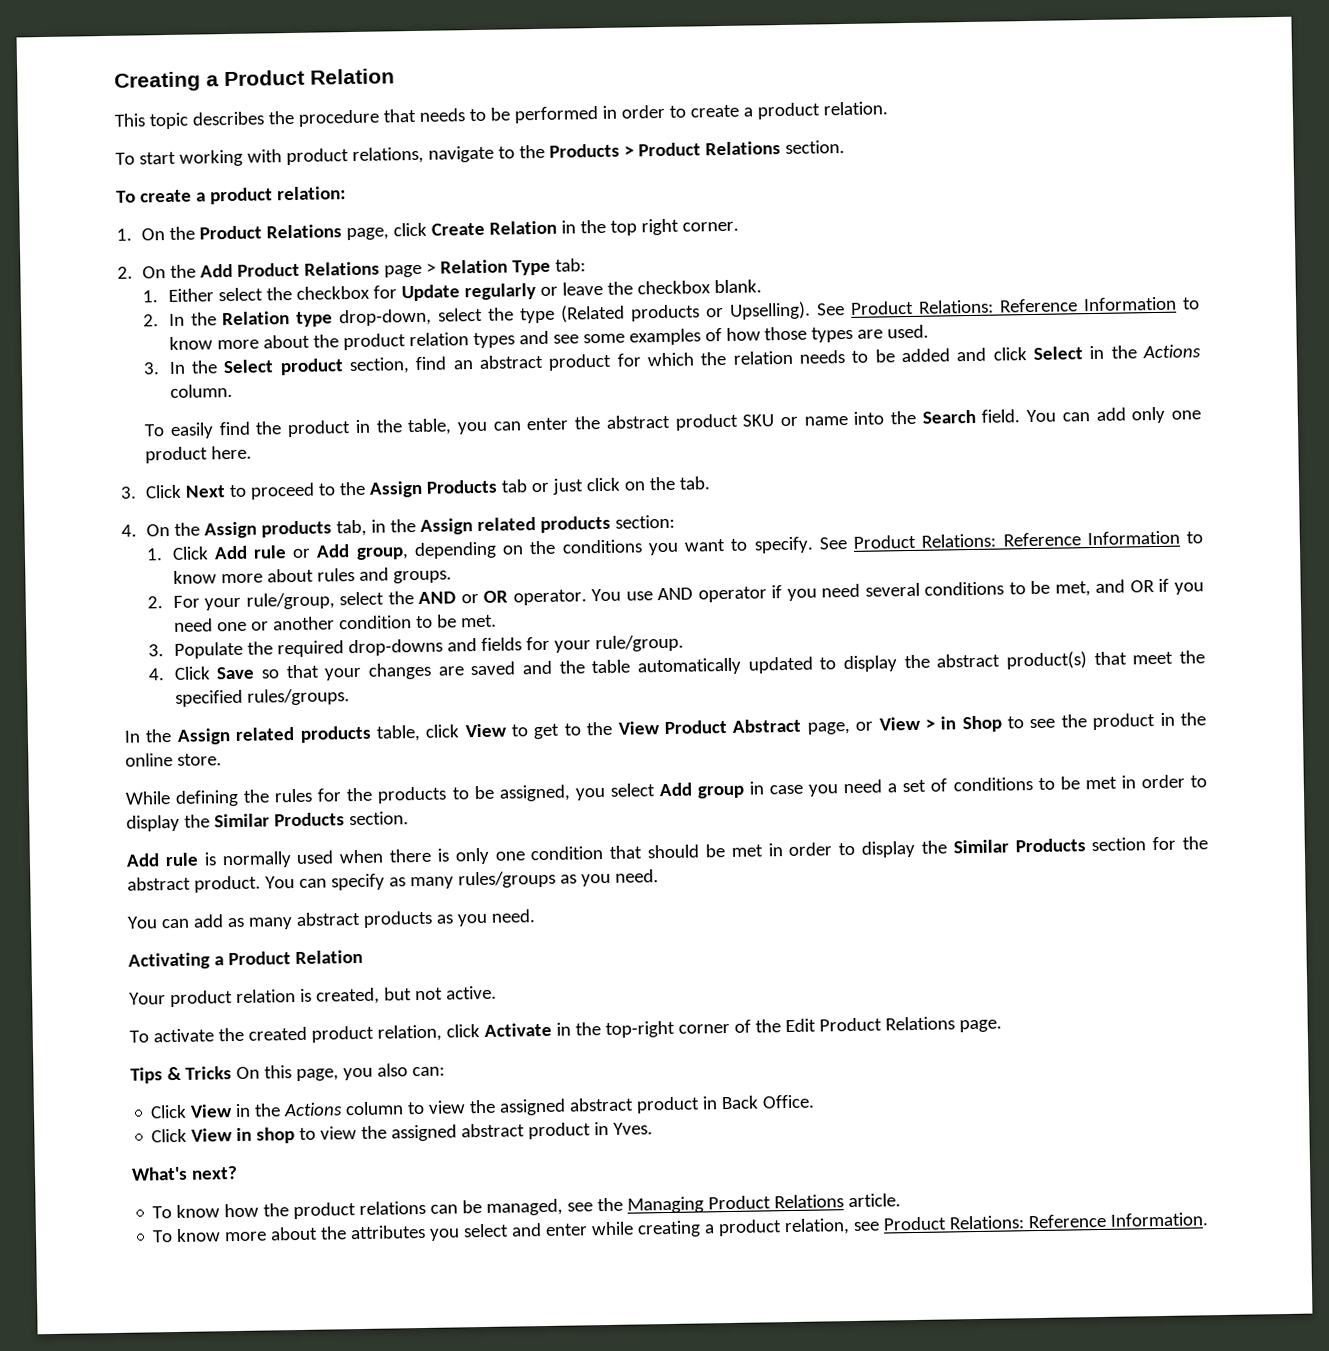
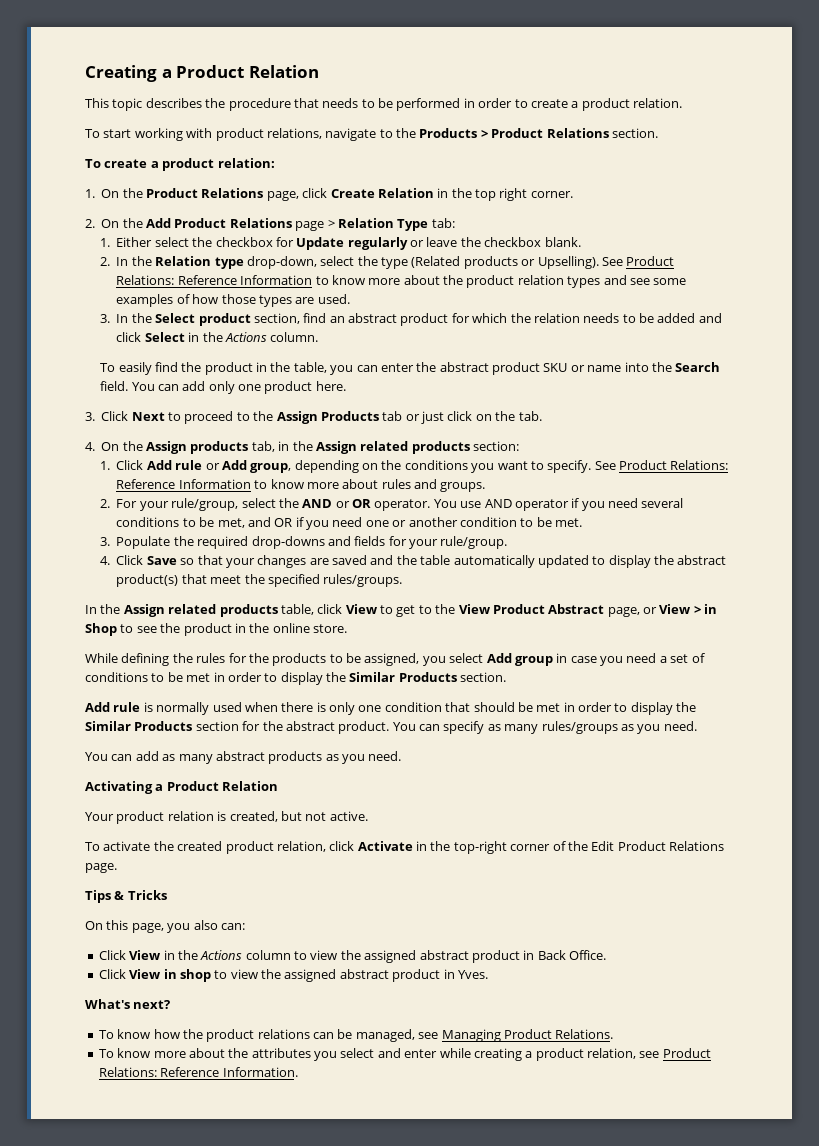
- Tips & Tricks On this page, you also can:
+ Tips & Tricks
+ On this page, you also can:
- To know how the product relations can be managed, see the Managing Product Relations article.
+ To know how the product relations can be managed, see Managing Product Relations.

